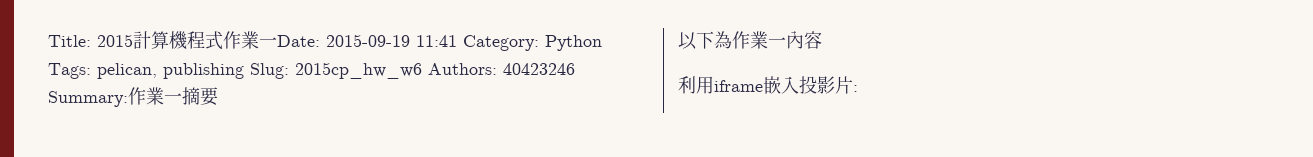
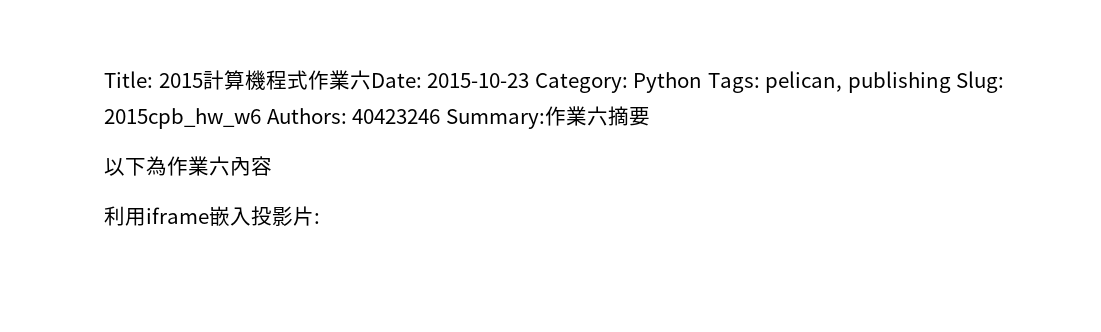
- Title: 2015計算機程式作業一Date: 2015-09-19 11:41 Category: Python Tags: pelican, publishing Slug: 2015cp_hw_w6 Authors: 40423246 Summary:作業一摘要
+ Title: 2015計算機程式作業六Date: 2015-10-23 Category: Python Tags: pelican, publishing Slug: 2015cpb_hw_w6 Authors: 40423246 Summary:作業六摘要
- 以下為作業一內容
+ 以下為作業六內容

